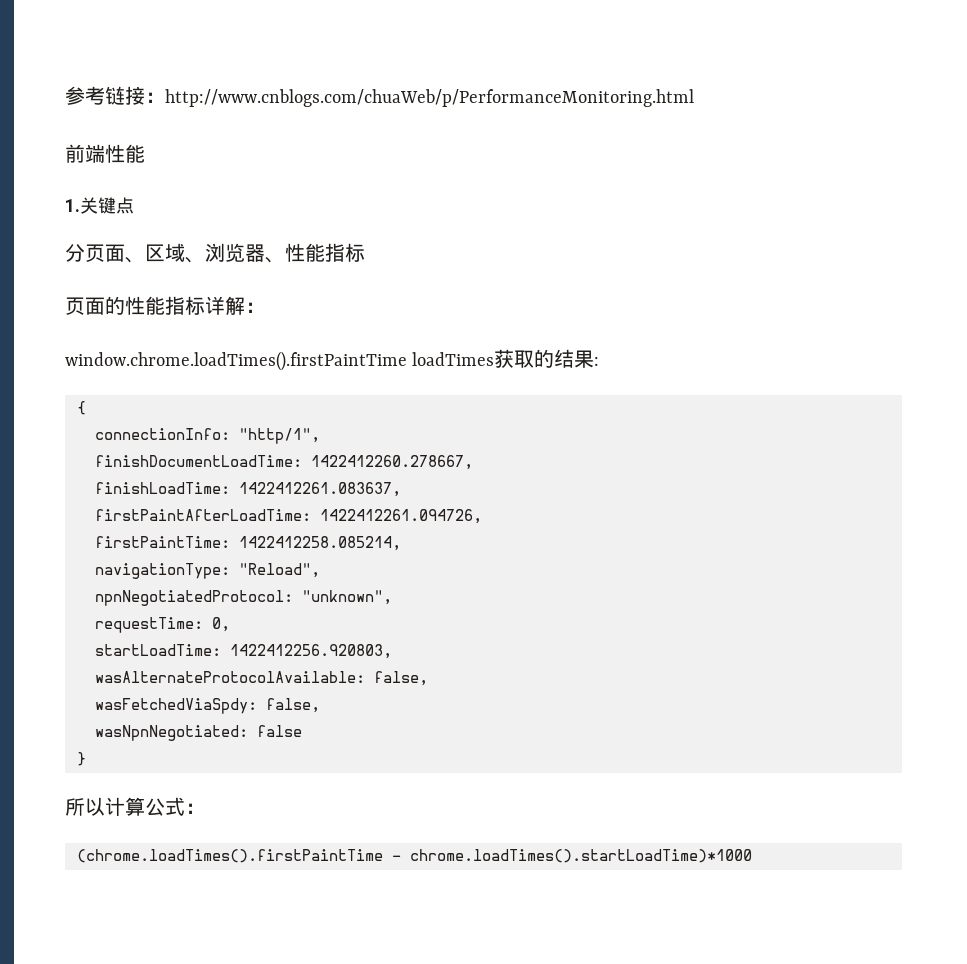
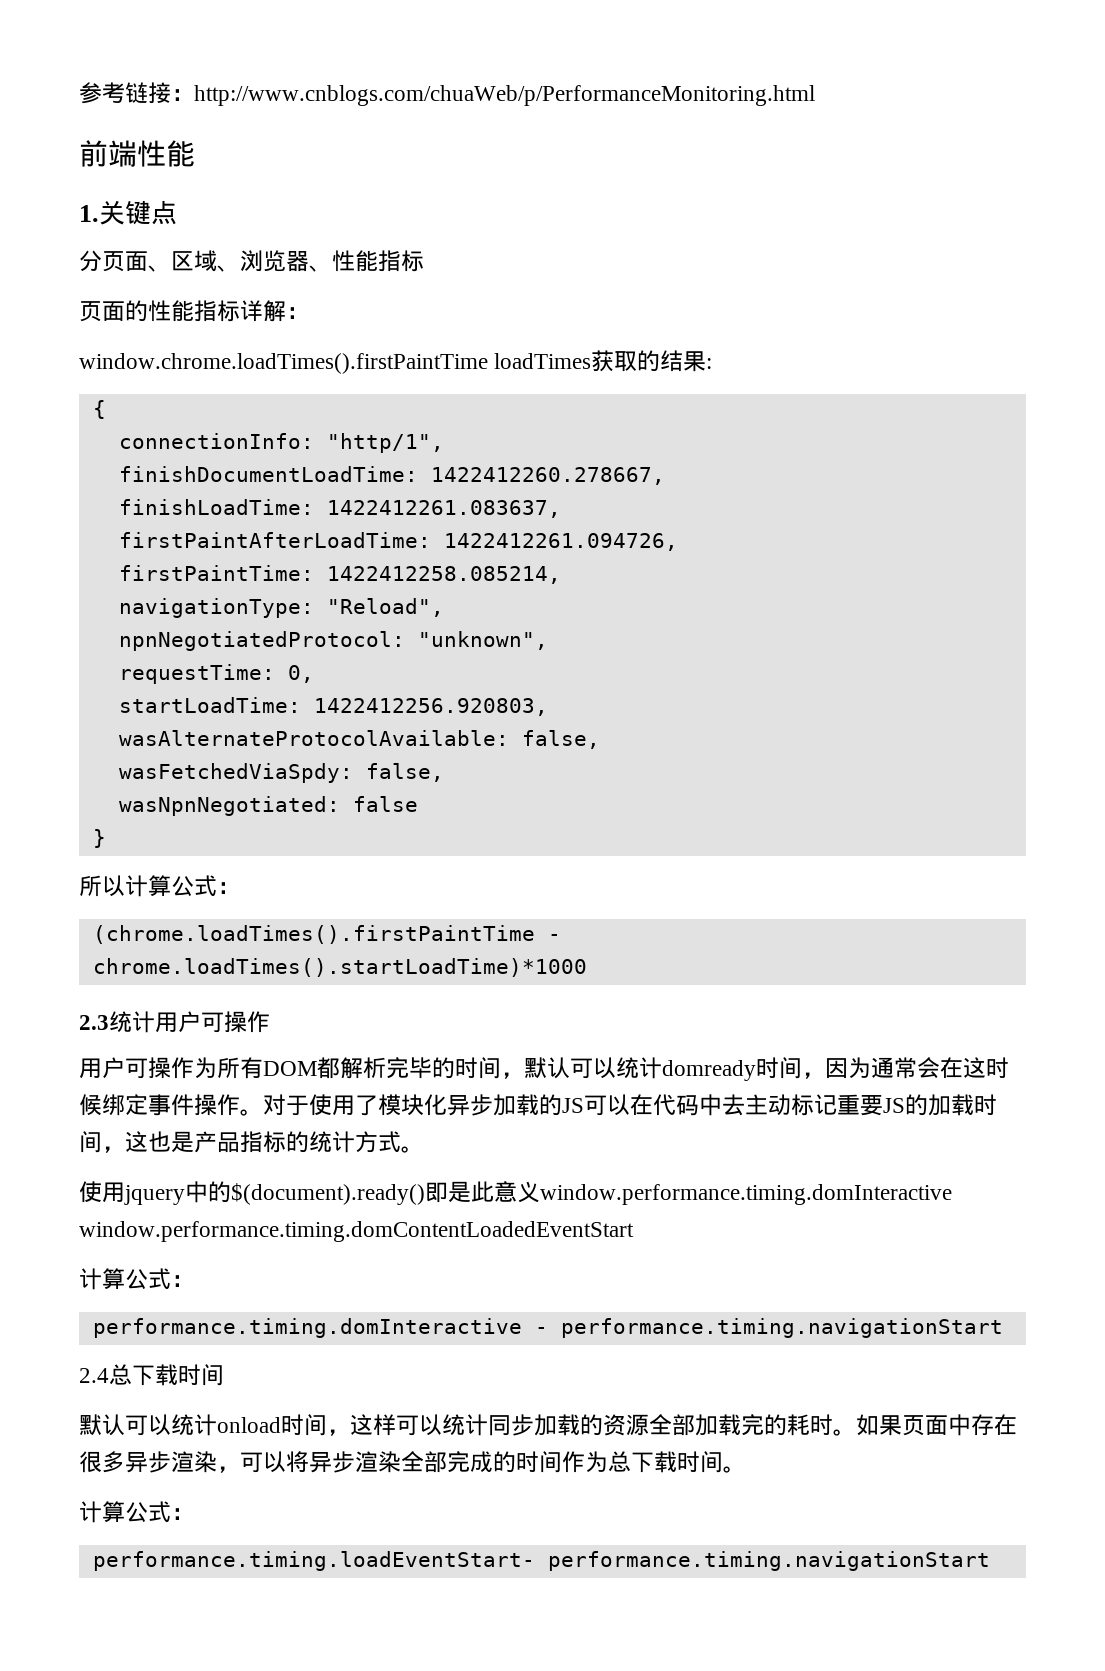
+ 2.3统计用户可操作
+ 用户可操作为所有DOM都解析完毕的时间，默认可以统计domready时间，因为通常会在这时候绑定事件操作。对于使用了模块化异步加载的JS可以在代码中去主动标记重要JS的加载时间，这也是产品指标的统计方式。
+ 使用jquery中的$(document).ready()即是此意义window.performance.timing.domInteractive window.performance.timing.domContentLoadedEventStart
+ 计算公式：
+ performance.timing.domInteractive - performance.timing.navigationStart
+ 2.4总下载时间
+ 默认可以统计onload时间，这样可以统计同步加载的资源全部加载完的耗时。如果页面中存在很多异步渲染，可以将异步渲染全部完成的时间作为总下载时间。
+ 计算公式：
+ performance.timing.loadEventStart- performance.timing.navigationStart

